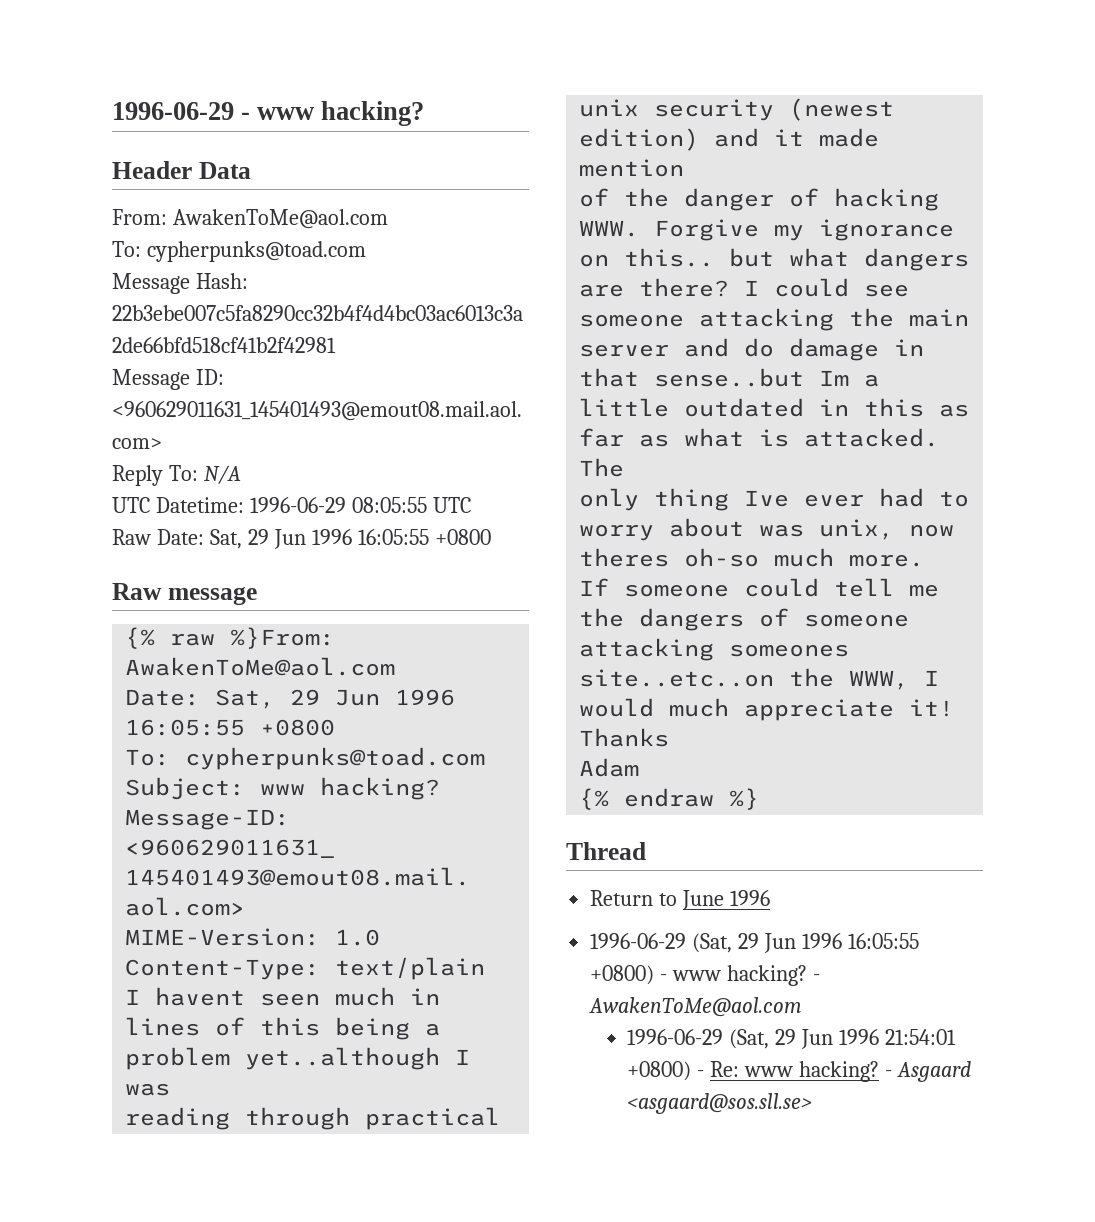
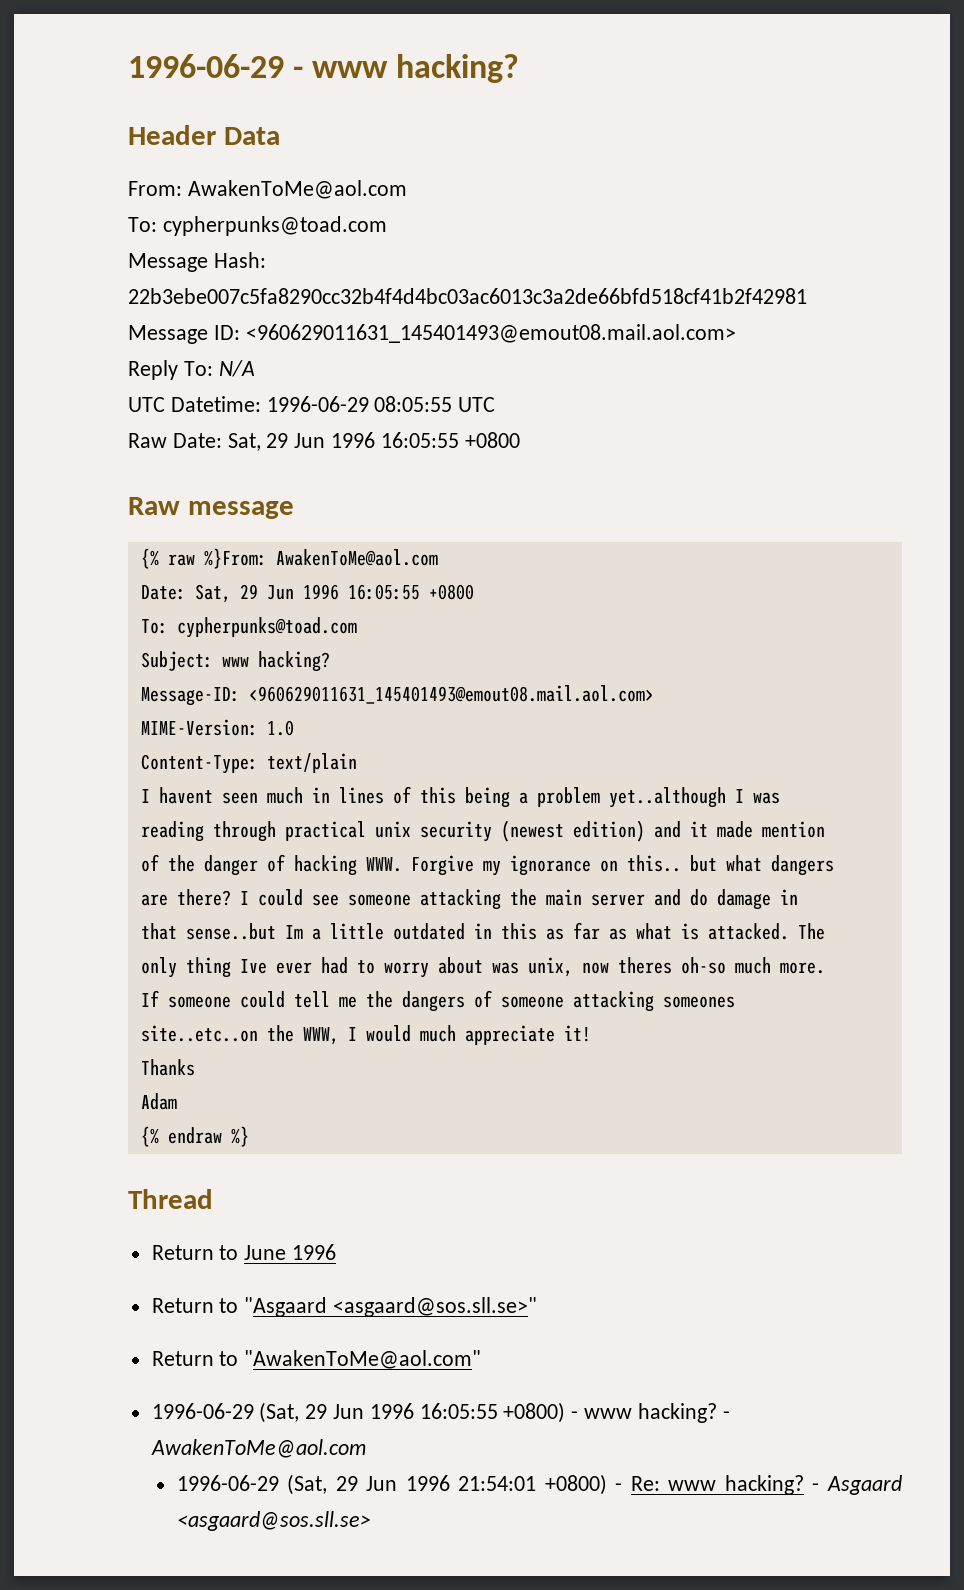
+ Return to "Asgaard <asgaard@sos.sll.se>"
+ Return to "AwakenToMe@aol.com"

